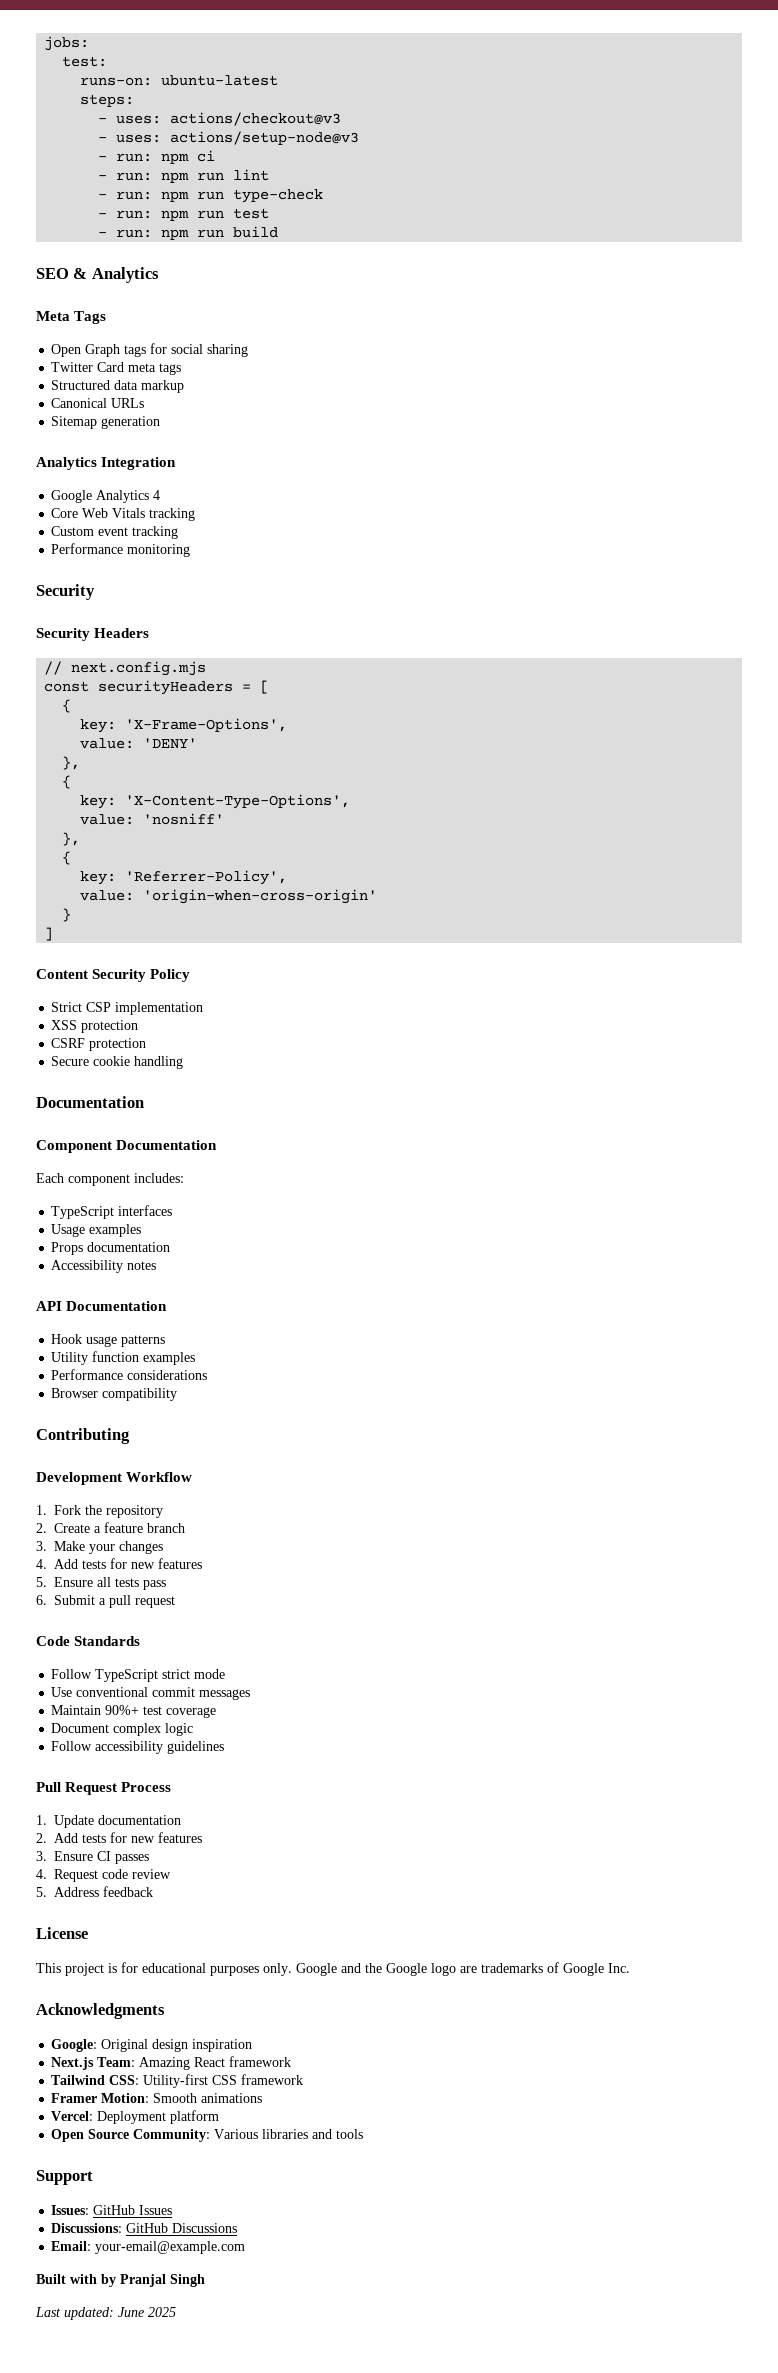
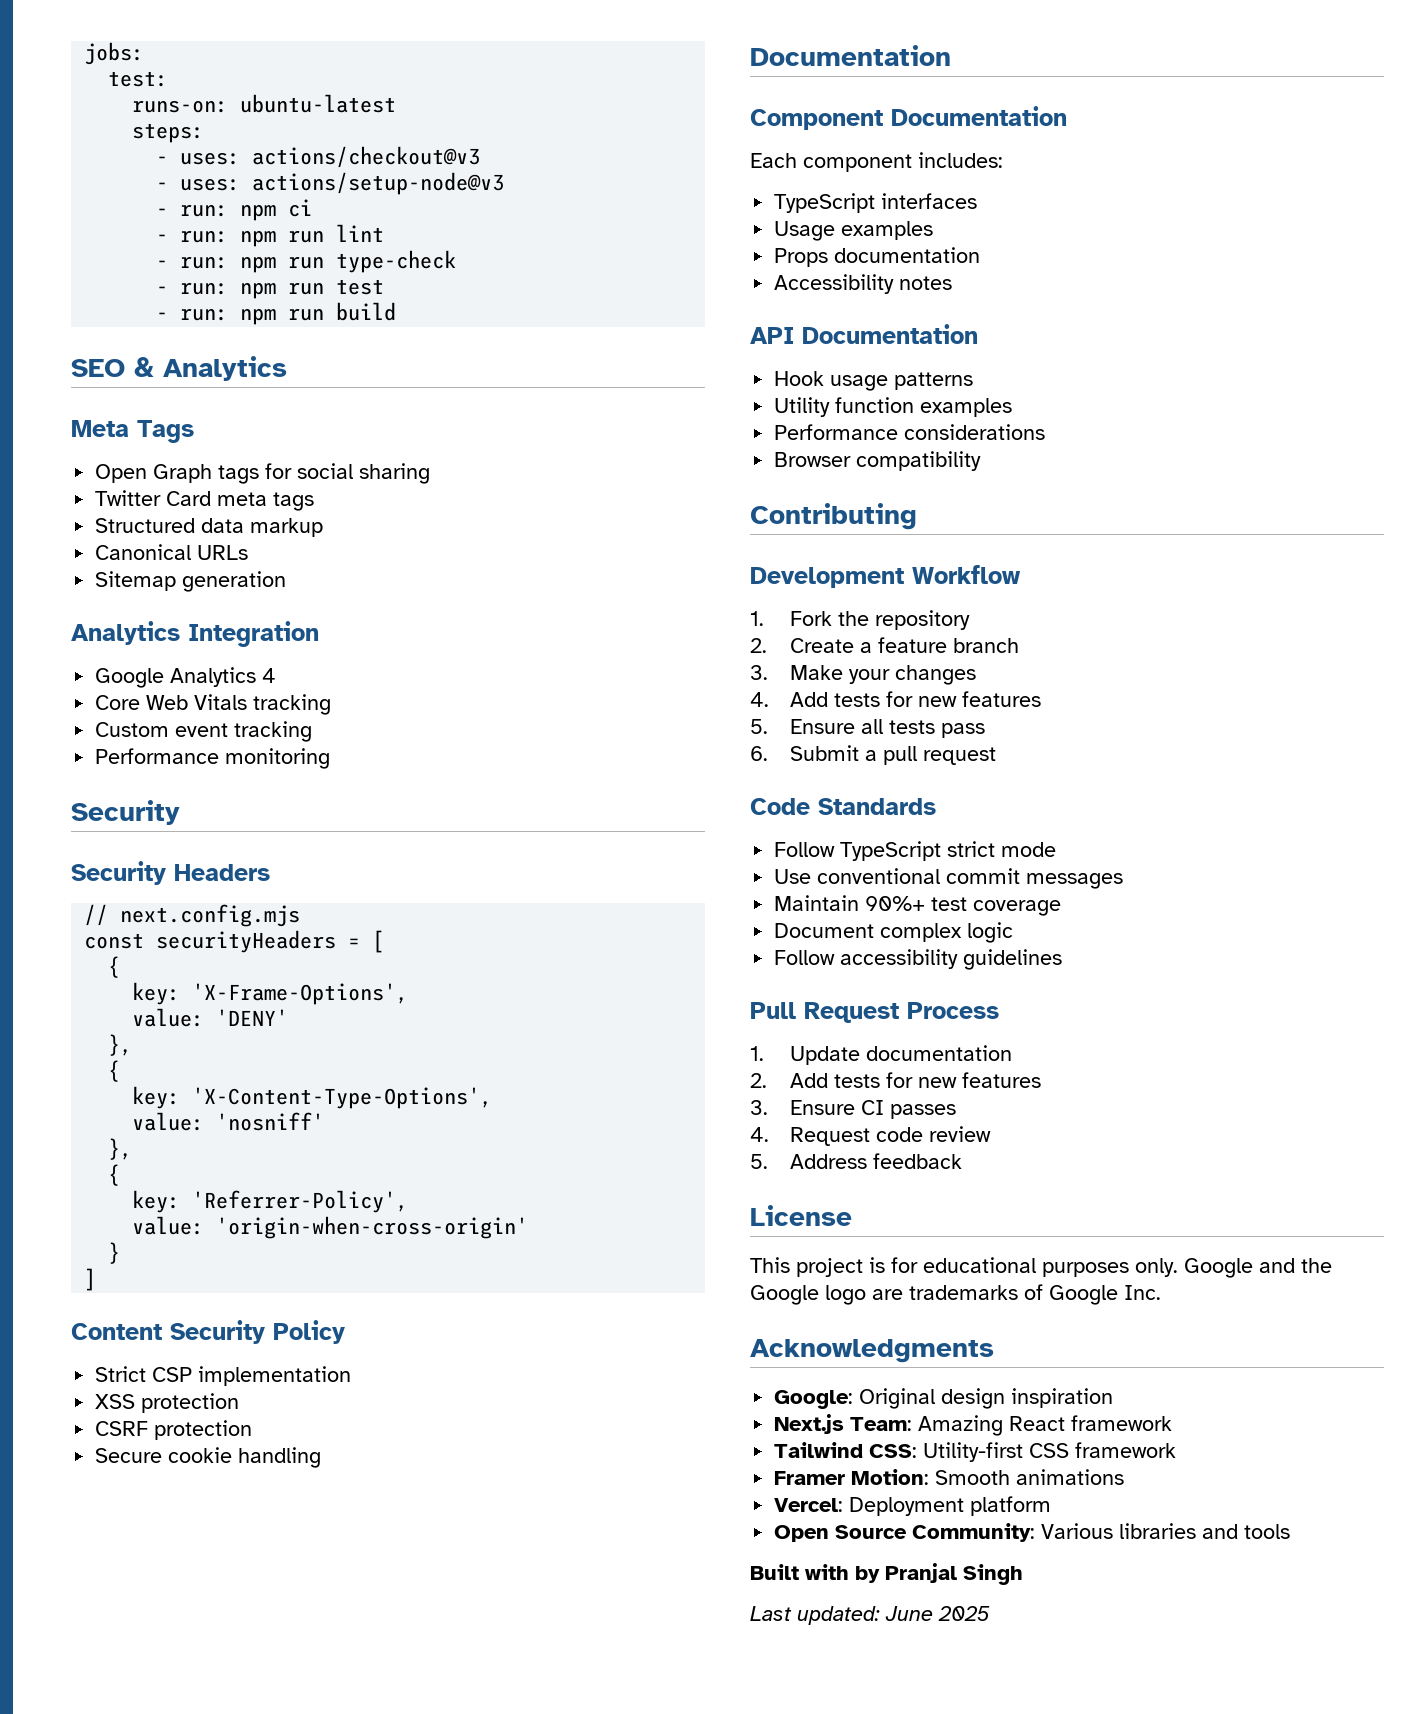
- Support
- Issues: GitHub Issues
- Discussions: GitHub Discussions
- Email: your-email@example.com

